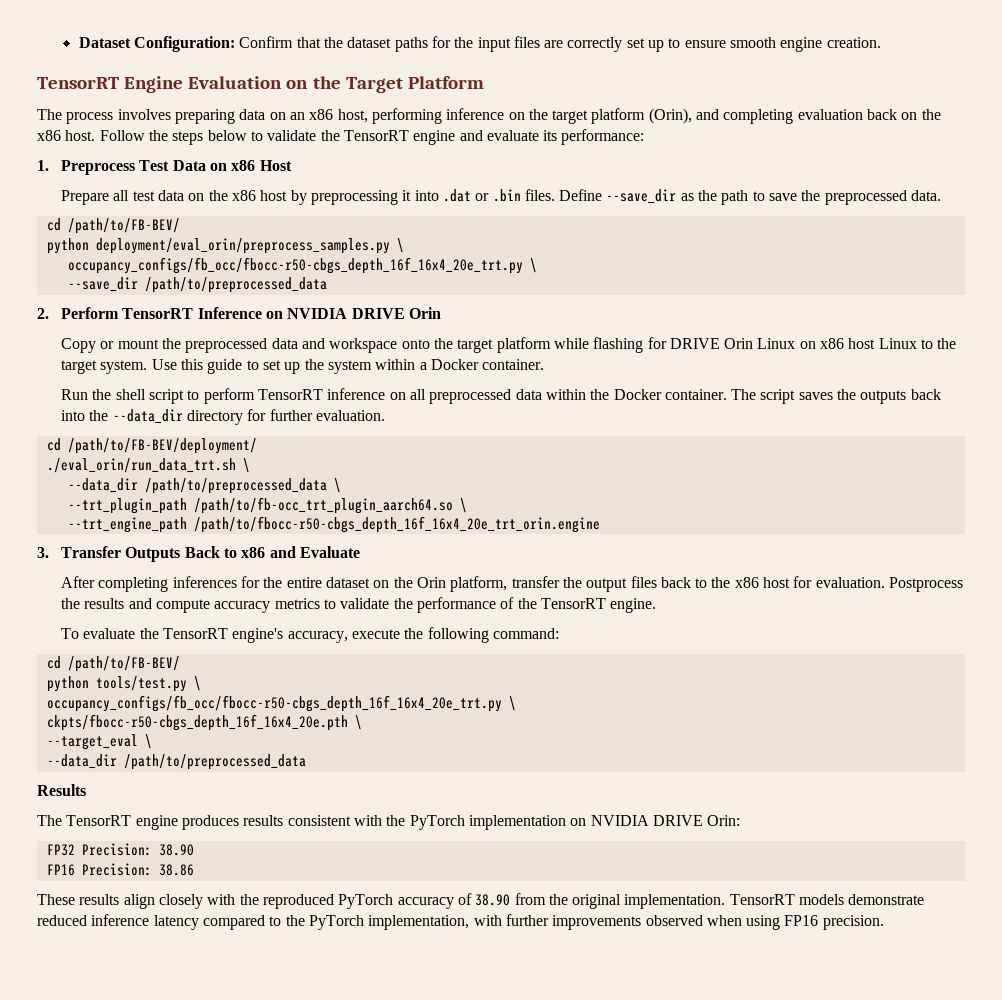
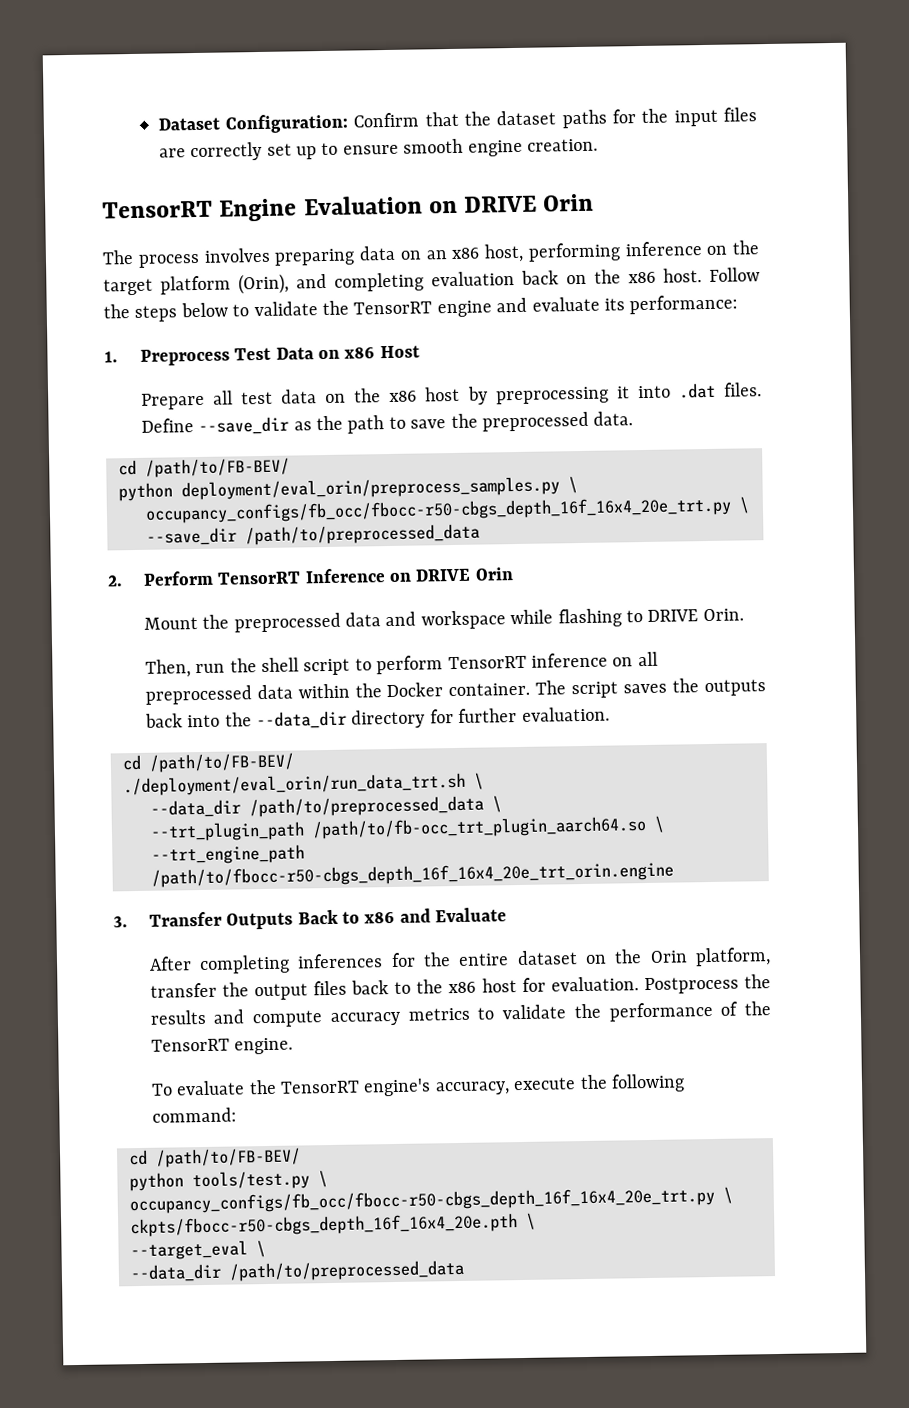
- TensorRT Engine Evaluation on the Target Platform
+ TensorRT Engine Evaluation on DRIVE Orin
- Prepare all test data on the x86 host by preprocessing it into .dat or .bin files.
+ Prepare all test data on the x86 host by preprocessing it into .dat files.
- 2. Perform TensorRT Inference on NVIDIA DRIVE Orin
- Copy or mount the preprocessed data and workspace onto the target platform while flashing for DRIVE Orin Linux on x86 host Linux to the target system. Use this guide to set up the system within a Docker container.
- Run the shell script to perform TensorRT inference on all preprocessed data within the Docker container.
+ 2. Perform TensorRT Inference on DRIVE Orin
+ Mount the preprocessed data and workspace while flashing to DRIVE Orin.
+ Then, run the shell script to perform TensorRT inference on all preprocessed data within the Docker container.
  The script saves the outputs back into the --data_dir directory for further evaluation.
- cd /path/to/FB-BEV/deployment/
- ./eval_orin/run_data_trt.sh \
+ cd /path/to/FB-BEV/
+ ./deployment/eval_orin/run_data_trt.sh \
- Results
- The TensorRT engine produces results consistent with the PyTorch implementation on NVIDIA DRIVE Orin:
- FP32 Precision: 38.90
- FP16 Precision: 38.86
- These results align closely with the reproduced PyTorch accuracy of 38.90 from the original implementation. TensorRT models demonstrate reduced inference latency compared to the PyTorch implementation, with further improvements observed when using FP16 precision.

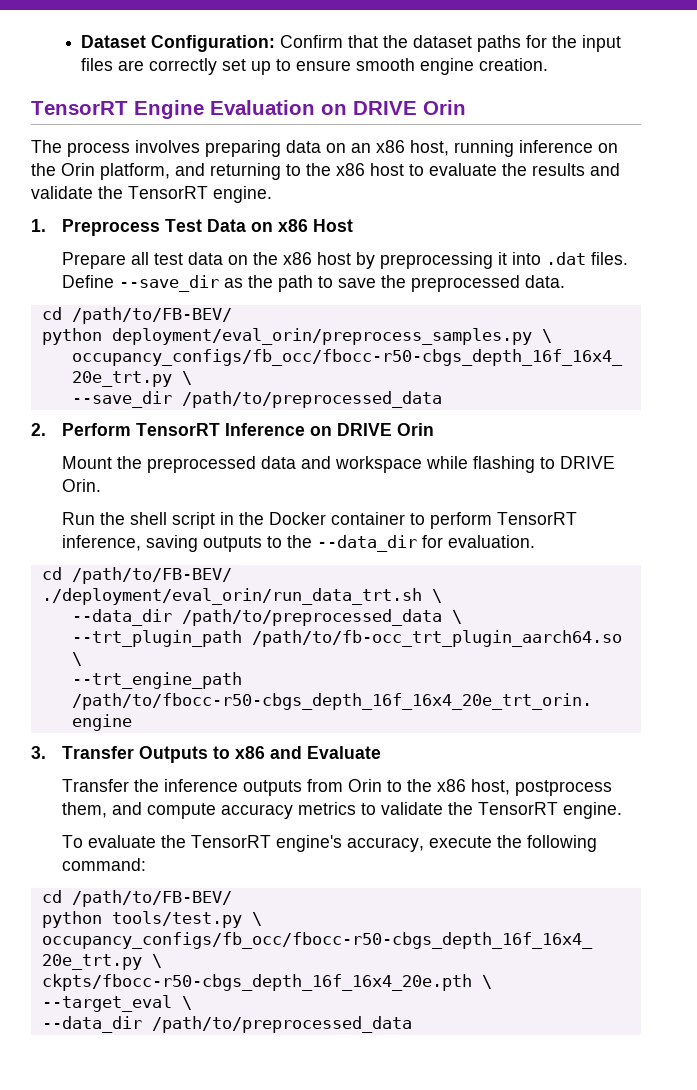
- The process involves preparing data on an x86 host, performing inference on the target platform (Orin), and completing evaluation back on the x86 host. Follow the steps below to validate the TensorRT engine and evaluate its performance:
+ The process involves preparing data on an x86 host, running inference on the Orin platform, and returning to the x86 host to evaluate the results and validate the TensorRT engine.
- Then, run the shell script to perform TensorRT inference on all preprocessed data within the Docker container. The script saves the outputs back into the --data_dir directory for further evaluation.
+ Run the shell script in the Docker container to perform TensorRT inference, saving outputs to the --data_dir for evaluation.
- 3. Transfer Outputs Back to x86 and Evaluate
+ 3. Transfer Outputs to x86 and Evaluate
- After completing inferences for the entire dataset on the Orin platform, transfer the output files back to the x86 host for evaluation. Postprocess the results and compute accuracy metrics to validate the performance of the TensorRT engine.
+ Transfer the inference outputs from Orin to the x86 host, postprocess them, and compute accuracy metrics to validate the TensorRT engine.

